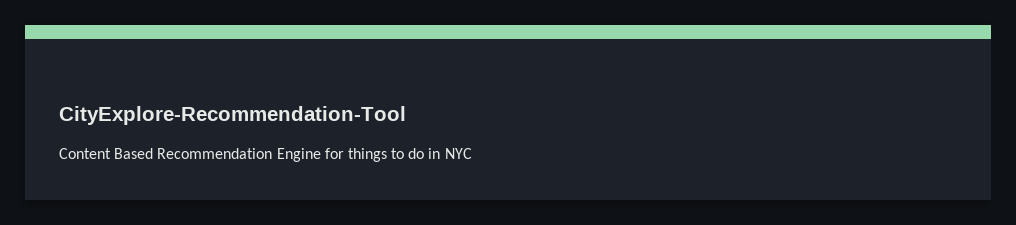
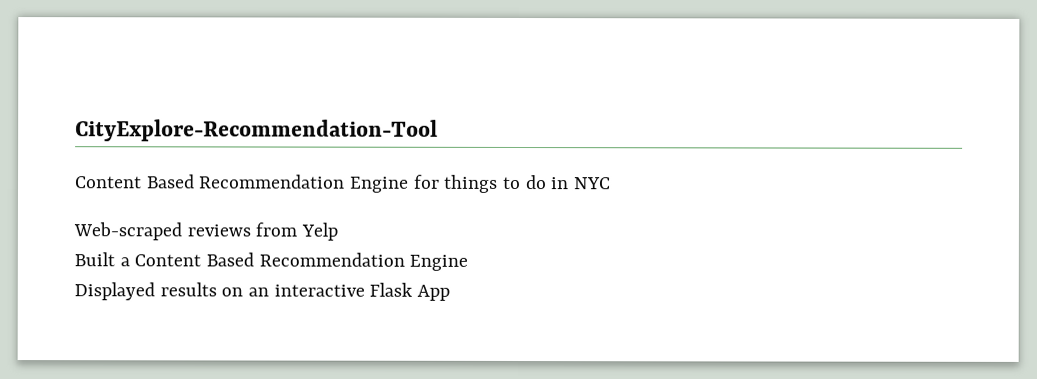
+ Web-scraped reviews from Yelp
+ Built a Content Based Recommendation Engine
+ Displayed results on an interactive Flask App

